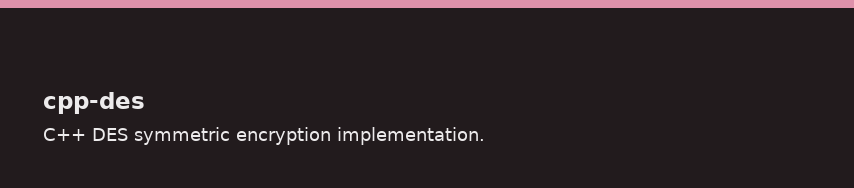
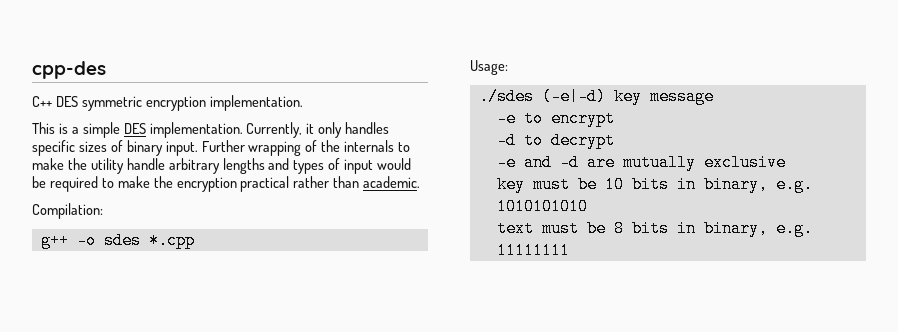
+ This is a simple DES implementation. Currently, it only handles specific sizes of binary input. Further wrapping of the internals to make the utility handle arbitrary lengths and types of input would be required to make the encryption practical rather than academic.
+ Compilation:
+ g++ -o sdes *.cpp
+ Usage:
+ ./sdes (-e|-d) key message
+ -e to encrypt
+ -d to decrypt
+ -e and -d are mutually exclusive
+ key must be 10 bits in binary, e.g. 1010101010
+ text must be 8 bits in binary, e.g. 11111111

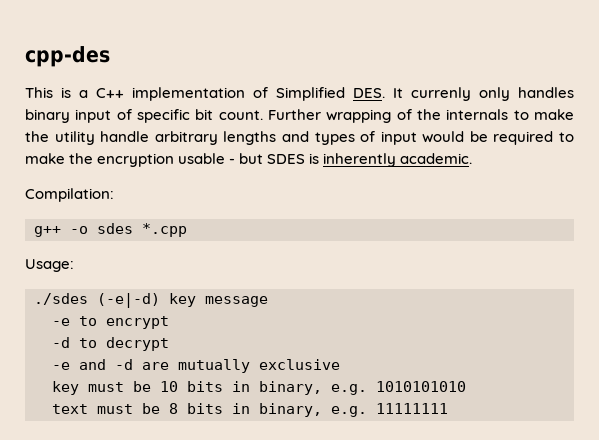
- C++ DES symmetric encryption implementation.
- This is a simple DES implementation. Currently, it only handles specific sizes of binary input.
+ This is a C++ implementation of Simplified DES. It currenly only handles binary input of specific bit count.
- Further wrapping of the internals to make the utility handle arbitrary lengths and types of input would be required to make the encryption practical rather than academic.
+ Further wrapping of the internals to make the utility handle arbitrary lengths and types of input would be required to make the encryption usable - but SDES is inherently academic.

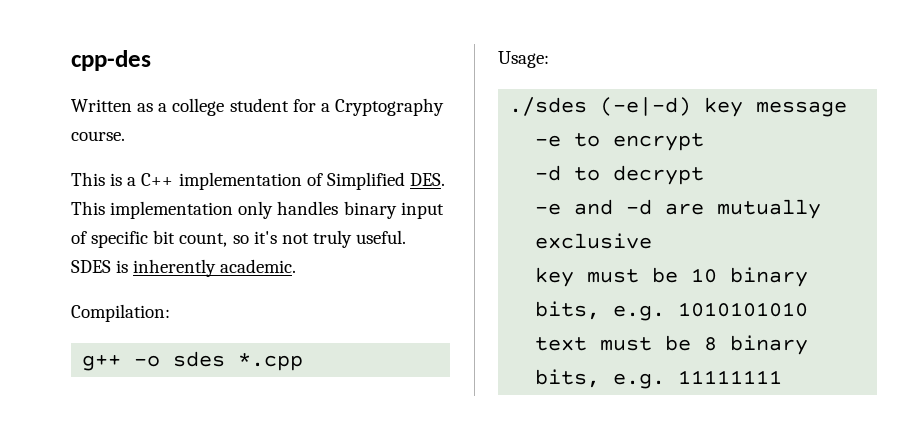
+ Written as a college student for a Cryptography course.
- This is a C++ implementation of Simplified DES. It currenly only handles binary input of specific bit count. Further wrapping of the internals to make the utility handle arbitrary lengths and types of input would be required to make the encryption usable - but SDES is inherently academic.
+ This is a C++ implementation of Simplified DES. This implementation only handles binary input of specific bit count, so it's not truly useful. SDES is inherently academic.
- key must be 10 bits in binary, e.g. 1010101010
+ key must be 10 binary bits, e.g. 1010101010
- text must be 8 bits in binary, e.g. 11111111
+ text must be 8 binary bits, e.g. 11111111

